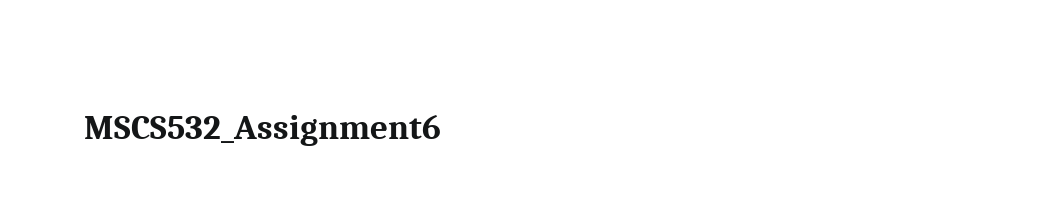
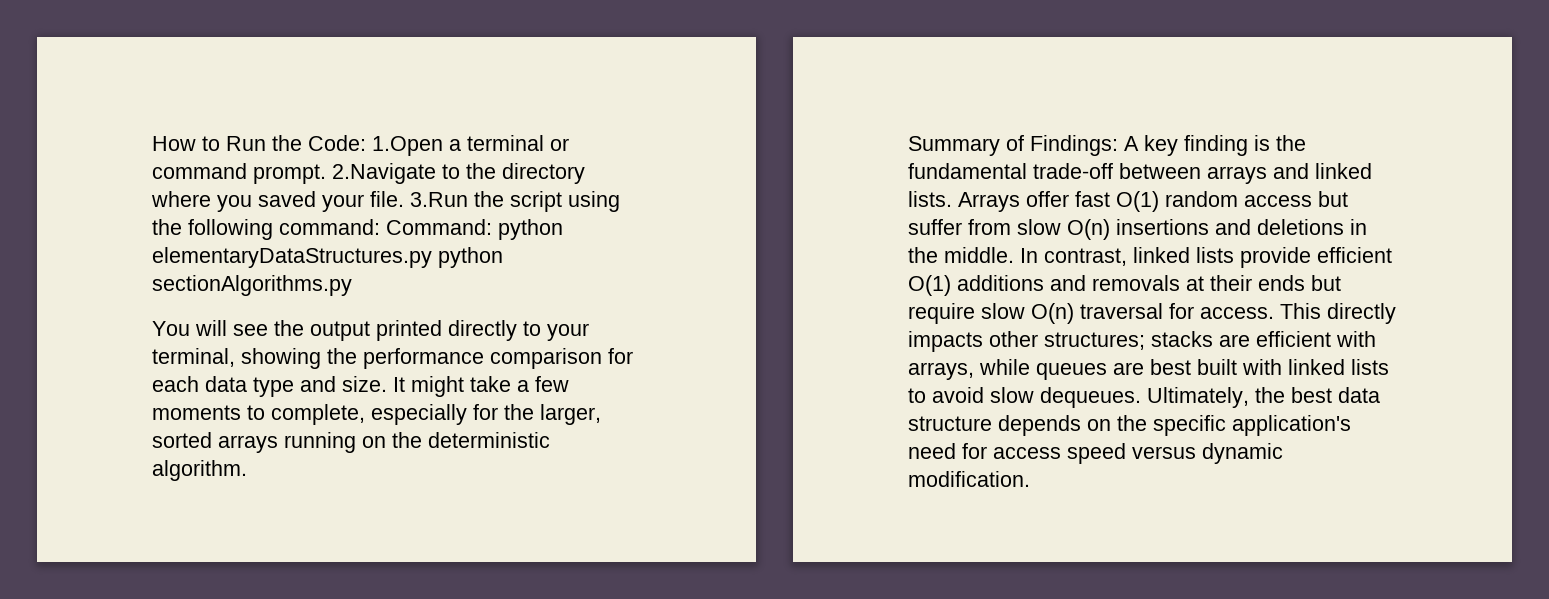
- MSCS532_Assignment6
+ How to Run the Code: 1.Open a terminal or command prompt. 2.Navigate to the directory where you saved your file. 3.Run the script using the following command: Command: python elementaryDataStructures.py python sectionAlgorithms.py
+ You will see the output printed directly to your terminal, showing the performance comparison for each data type and size. It might take a few moments to complete, especially for the larger, sorted arrays running on the deterministic algorithm.
+ Summary of Findings: A key finding is the fundamental trade-off between arrays and linked lists. Arrays offer fast O(1) random access but suffer from slow O(n) insertions and deletions in the middle. In contrast, linked lists provide efficient O(1) additions and removals at their ends but require slow O(n) traversal for access. This directly impacts other structures; stacks are efficient with arrays, while queues are best built with linked lists to avoid slow dequeues. Ultimately, the best data structure depends on the specific application's need for access speed versus dynamic modification.

